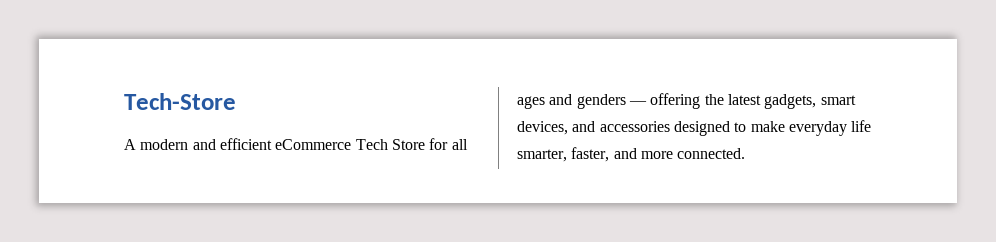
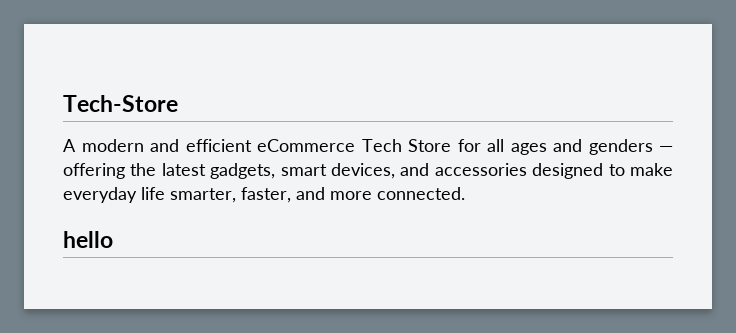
+ hello

